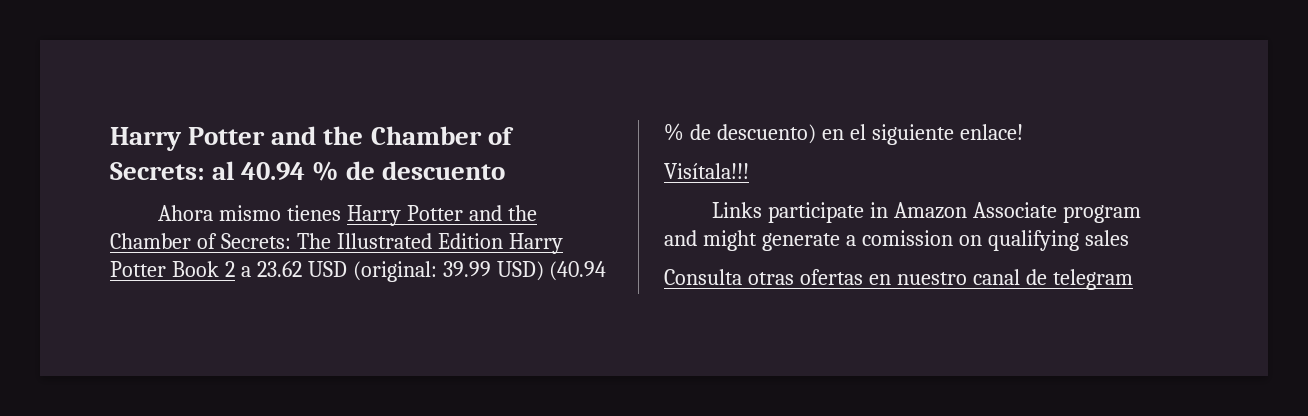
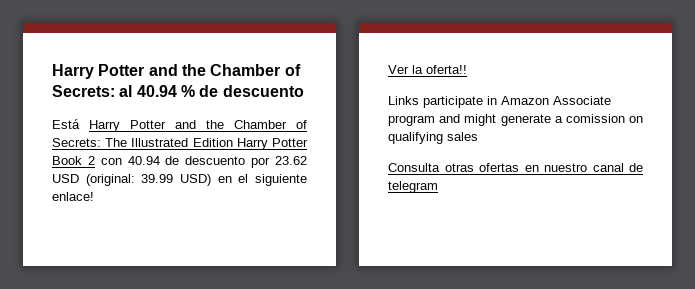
- Ahora mismo tienes Harry Potter and the Chamber of Secrets: The Illustrated Edition Harry Potter Book 2 a 23.62 USD (original: 39.99 USD) (40.94 % de descuento) en el siguiente enlace!
+ Está Harry Potter and the Chamber of Secrets: The Illustrated Edition Harry Potter Book 2 con 40.94 de descuento por 23.62 USD (original: 39.99 USD) en el siguiente enlace!
- Visítala!!!
+ Ver la oferta!!

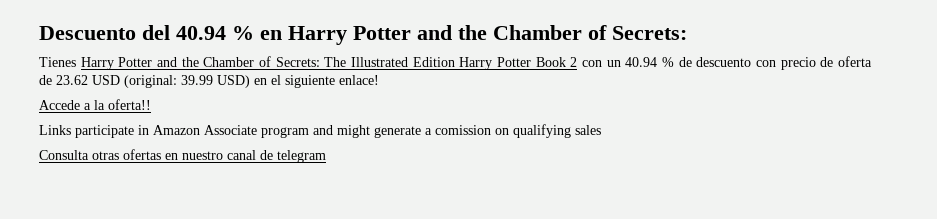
- Harry Potter and the Chamber of Secrets: al 40.94 % de descuento
- Está Harry Potter and the Chamber of Secrets: The Illustrated Edition Harry Potter Book 2 con 40.94 de descuento por 23.62 USD (original: 39.99 USD) en el siguiente enlace!
+ Descuento del 40.94 % en Harry Potter and the Chamber of Secrets:
+ Tienes Harry Potter and the Chamber of Secrets: The Illustrated Edition Harry Potter Book 2 con un 40.94 % de descuento con precio de oferta de 23.62 USD (original: 39.99 USD) en el siguiente enlace!
- Ver la oferta!!
+ Accede a la oferta!!

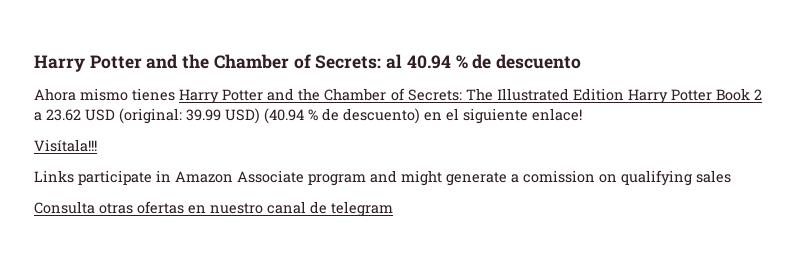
- Descuento del 40.94 % en Harry Potter and the Chamber of Secrets:
- Tienes Harry Potter and the Chamber of Secrets: The Illustrated Edition Harry Potter Book 2 con un 40.94 % de descuento con precio de oferta de 23.62 USD (original: 39.99 USD) en el siguiente enlace!
+ Harry Potter and the Chamber of Secrets: al 40.94 % de descuento
+ Ahora mismo tienes Harry Potter and the Chamber of Secrets: The Illustrated Edition Harry Potter Book 2 a 23.62 USD (original: 39.99 USD) (40.94 % de descuento) en el siguiente enlace!
- Accede a la oferta!!
+ Visítala!!!

